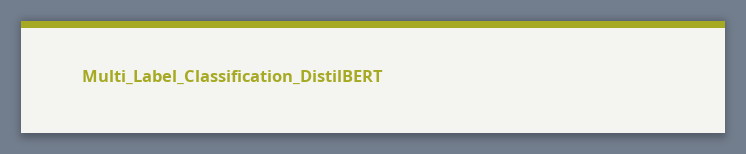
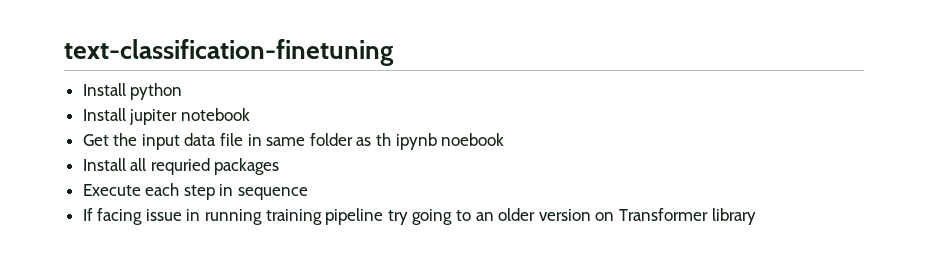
- Multi_Label_Classification_DistilBERT
+ text-classification-finetuning
+ Install python
+ Install jupiter notebook
+ Get the input data file in same folder as th ipynb noebook
+ Install all requried packages
+ Execute each step in sequence
+ If facing issue in running training pipeline try going to an older version on Transformer library

